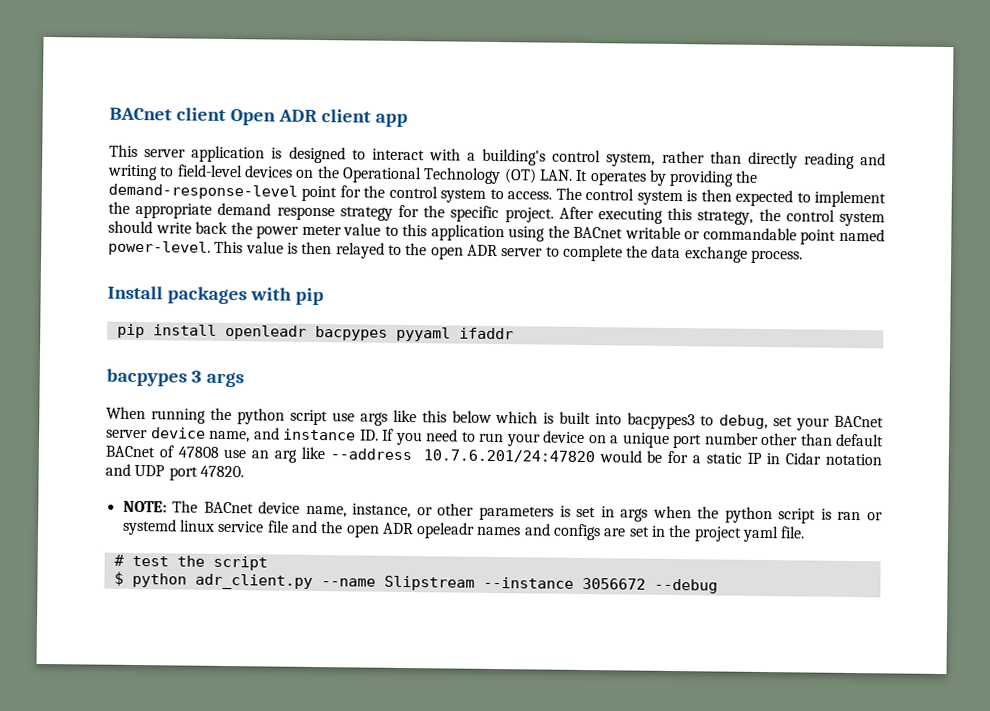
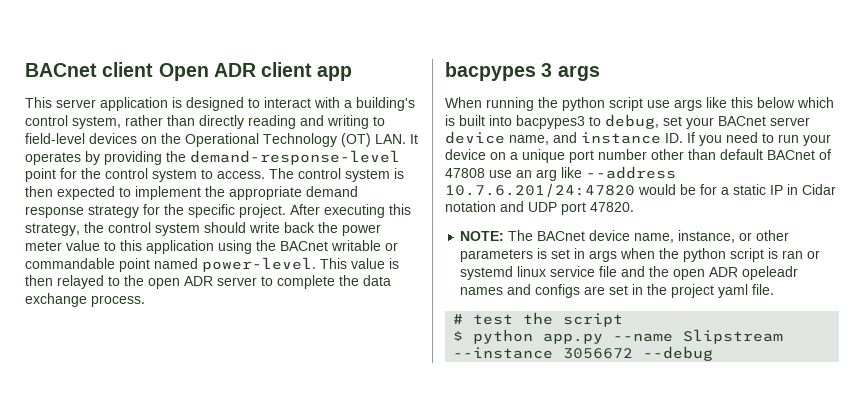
- Install packages with pip
- pip install openleadr bacpypes pyyaml ifaddr
- $ python adr_client.py --name Slipstream --instance 3056672 --debug
+ $ python app.py --name Slipstream --instance 3056672 --debug

